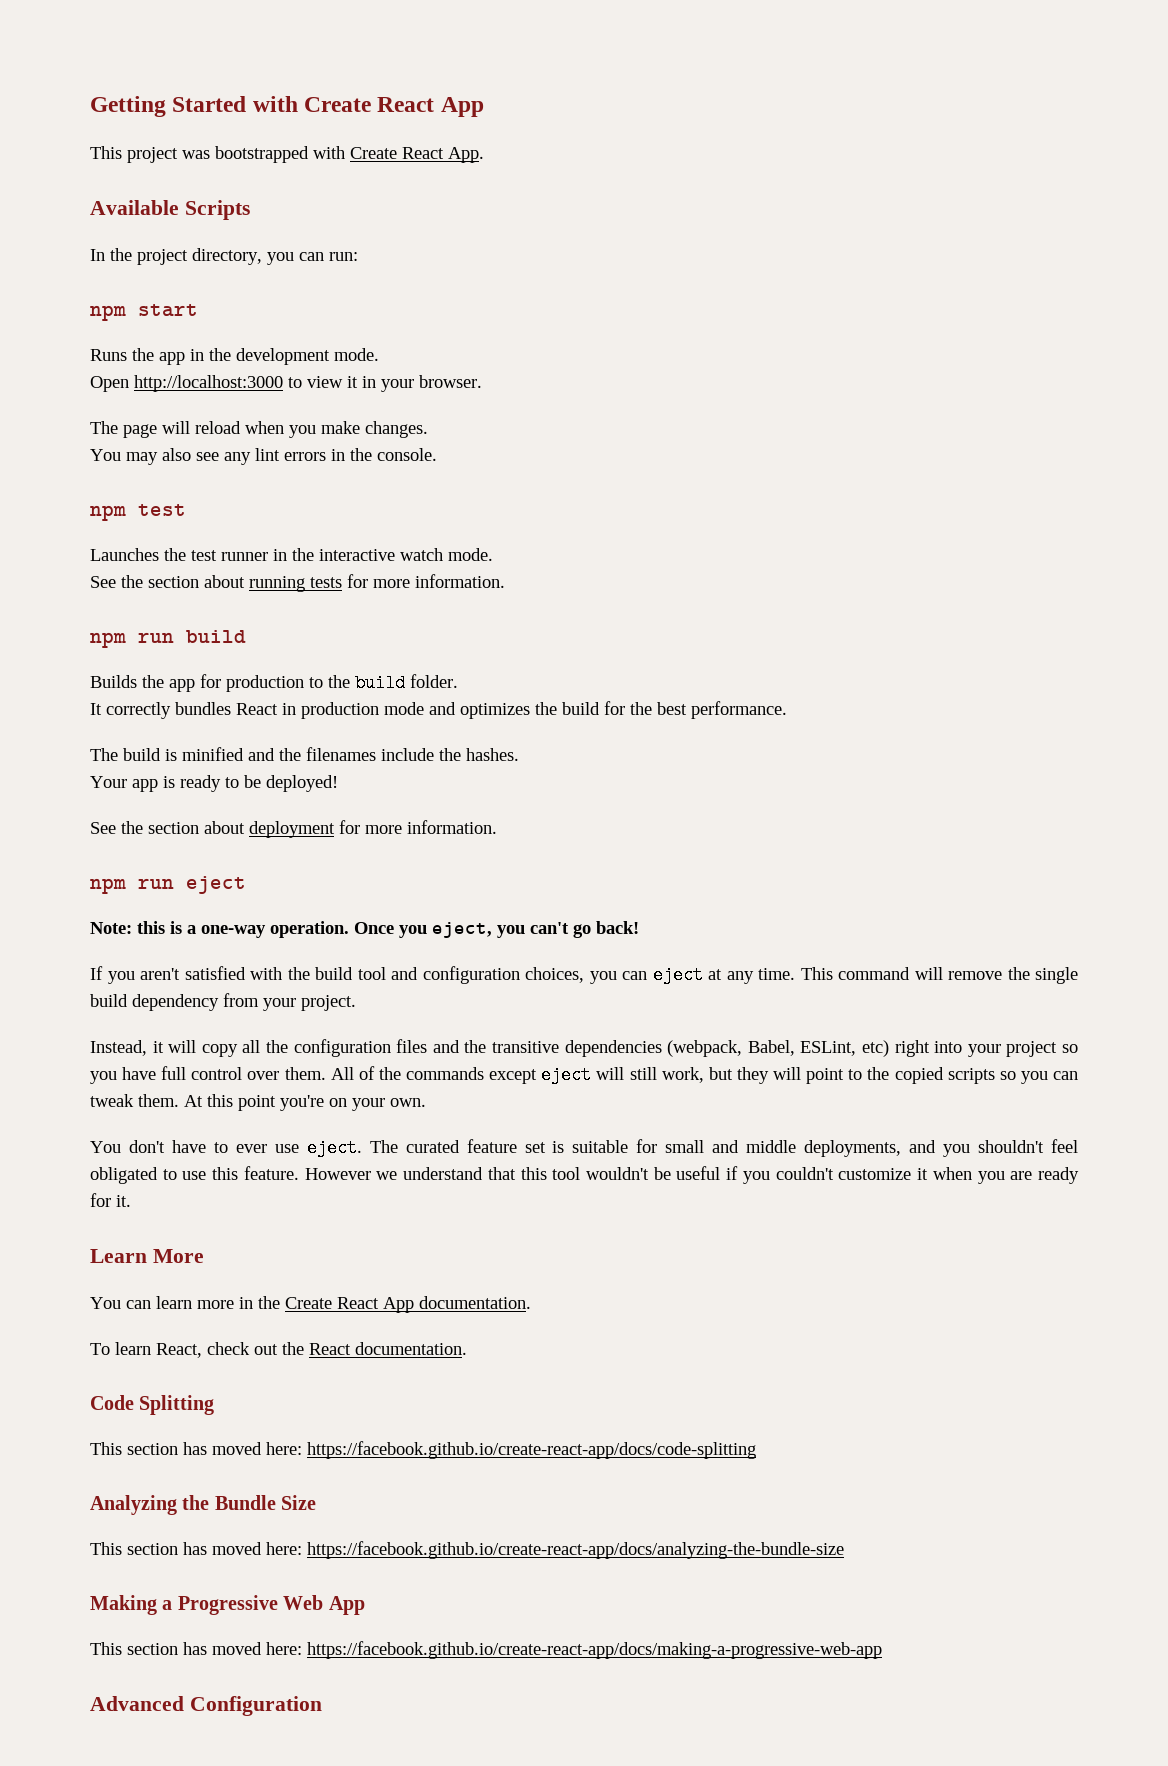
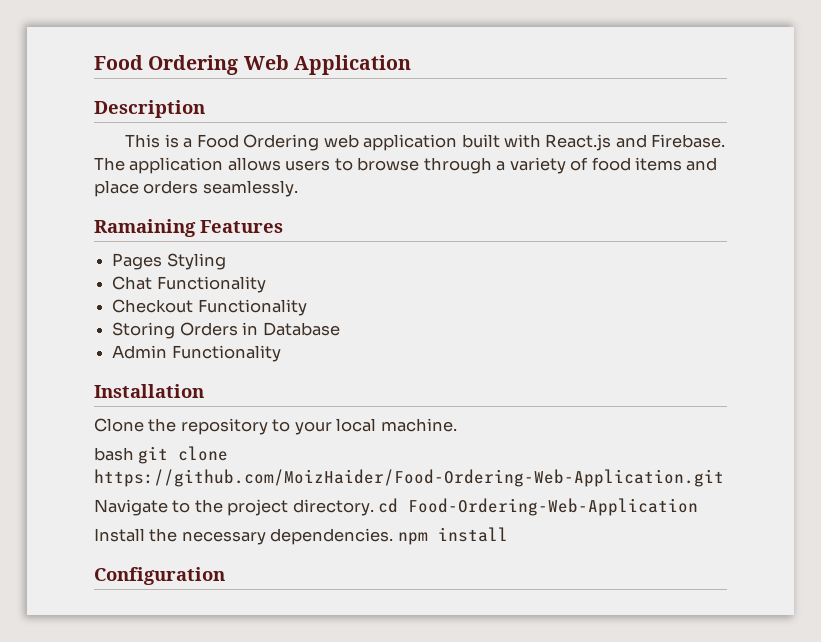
- Getting Started with Create React App
- This project was bootstrapped with Create React App.
- Available Scripts
- In the project directory, you can run:
- npm start
- Runs the app in the development mode.
- Open http://localhost:3000 to view it in your browser.
- The page will reload when you make changes.
- You may also see any lint errors in the console.
- npm test
- Launches the test runner in the interactive watch mode.
- See the section about running tests for more information.
- npm run build
- Builds the app for production to the build folder.
- It correctly bundles React in production mode and optimizes the build for the best performance.
- The build is minified and the filenames include the hashes.
- Your app is ready to be deployed!
- See the section about deployment for more information.
- npm run eject
- Note: this is a one-way operation. Once you eject, you can't go back!
- If you aren't satisfied with the build tool and configuration choices, you can eject at any time. This command will remove the single build dependency from your project.
- Instead, it will copy all the configuration files and the transitive dependencies (webpack, Babel, ESLint, etc) right into your project so you have full control over them. All of the commands except eject will still work, but they will point to the copied scripts so you can tweak them. At this point you're on your own.
- You don't have to ever use eject. The curated feature set is suitable for small and middle deployments, and you shouldn't feel obligated to use this feature. However we understand that this tool wouldn't be useful if you couldn't customize it when you are ready for it.
- Learn More
- You can learn more in the Create React App documentation.
- To learn React, check out the React documentation.
- Code Splitting
- This section has moved here: https://facebook.github.io/create-react-app/docs/code-splitting
- Analyzing the Bundle Size
- This section has moved here: https://facebook.github.io/create-react-app/docs/analyzing-the-bundle-size
- Making a Progressive Web App
- This section has moved here: https://facebook.github.io/create-react-app/docs/making-a-progressive-web-app
- Advanced Configuration
+ Food Ordering Web Application
+ Description
+ This is a Food Ordering web application built with React.js and Firebase. The application allows users to browse through a variety of food items and place orders seamlessly.
+ Ramaining Features
+ Pages Styling
+ Chat Functionality
+ Checkout Functionality
+ Storing Orders in Database
+ Admin Functionality
+ Installation
+ Clone the repository to your local machine.
+ bash git clone https://github.com/MoizHaider/Food-Ordering-Web-Application.git
+ Navigate to the project directory. cd Food-Ordering-Web-Application
+ Install the necessary dependencies. npm install
+ Configuration

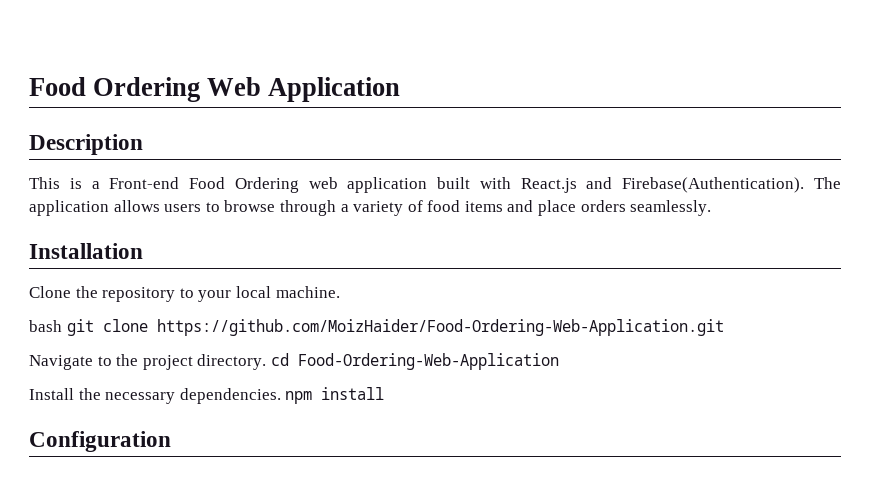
- This is a Food Ordering web application built with React.js and Firebase.
+ This is a Front-end Food Ordering web application built with React.js and Firebase(Authentication).
- Ramaining Features
- Pages Styling
- Chat Functionality
- Checkout Functionality
- Storing Orders in Database
- Admin Functionality

